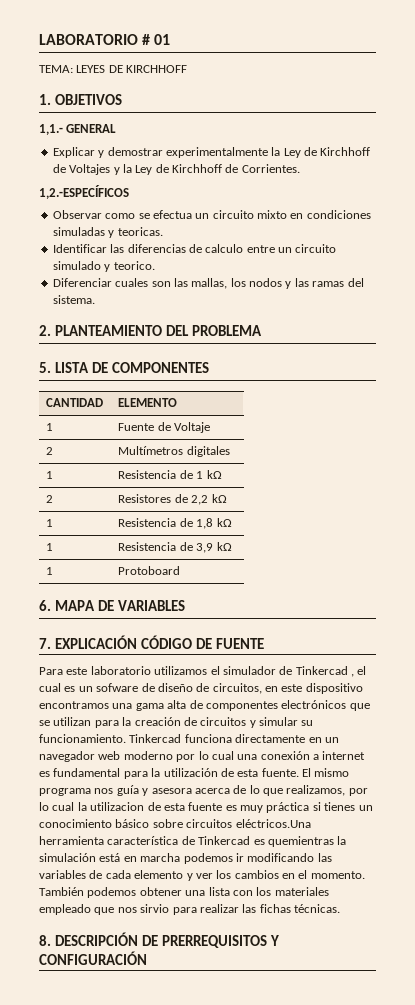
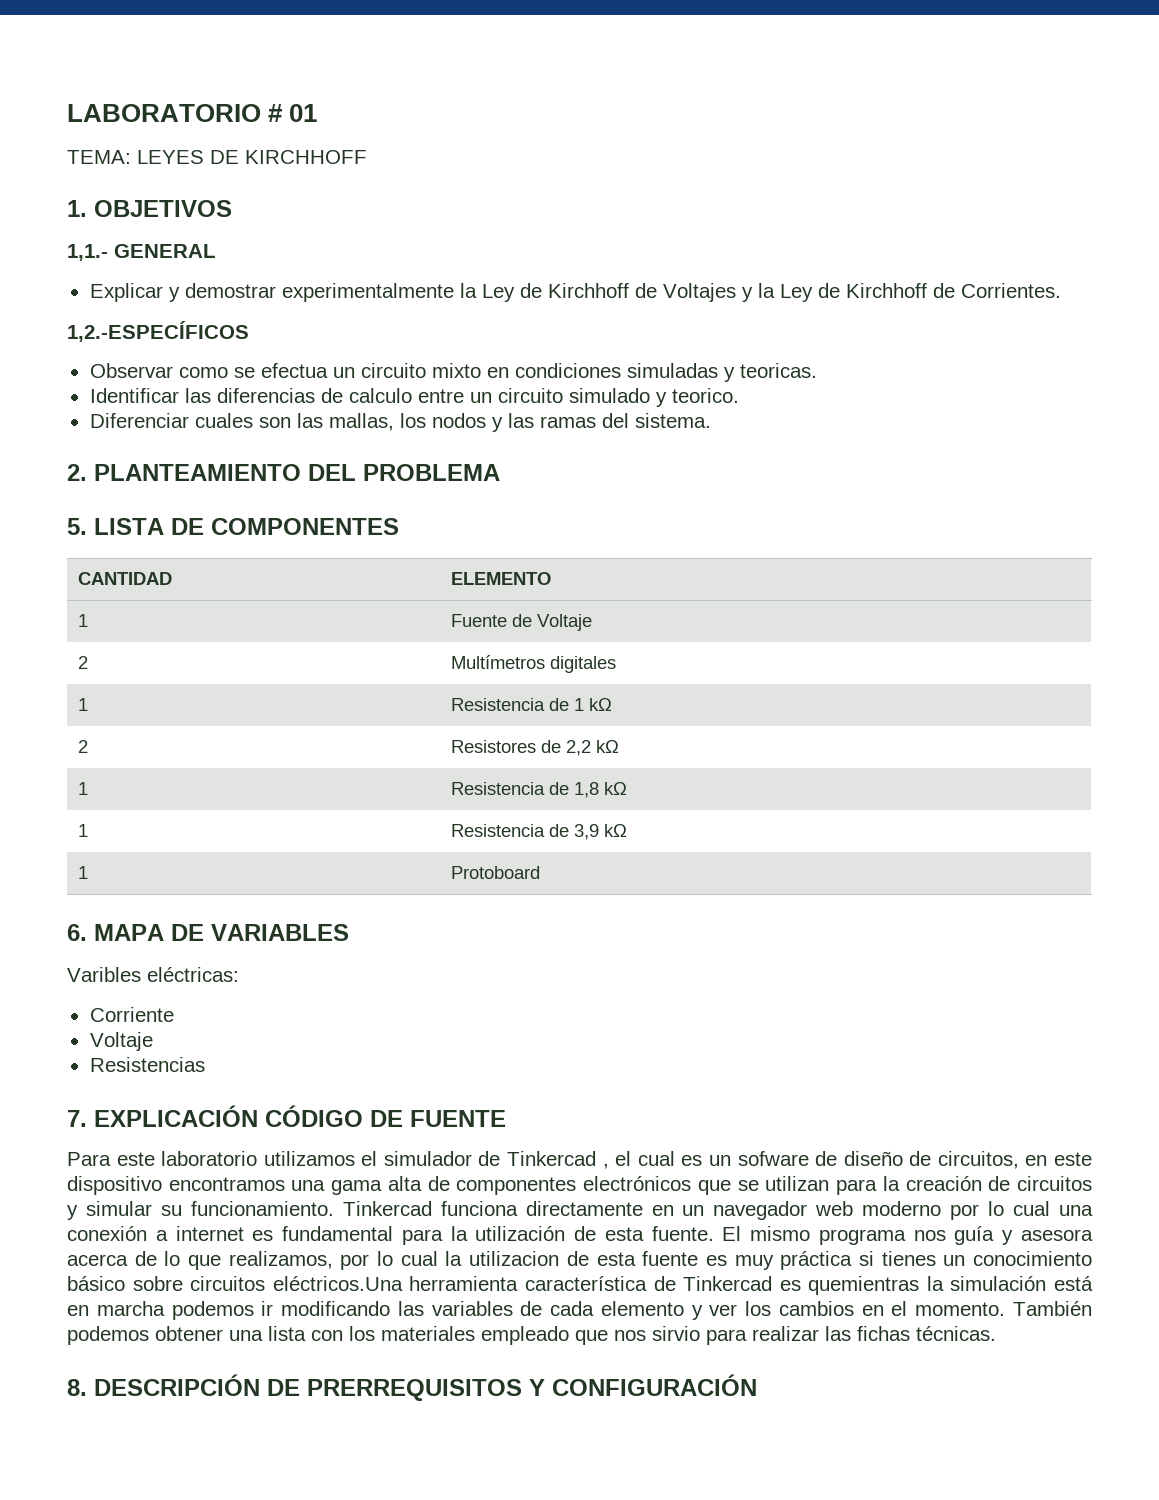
+ Varibles eléctricas:
+ Corriente
+ Voltaje
+ Resistencias

